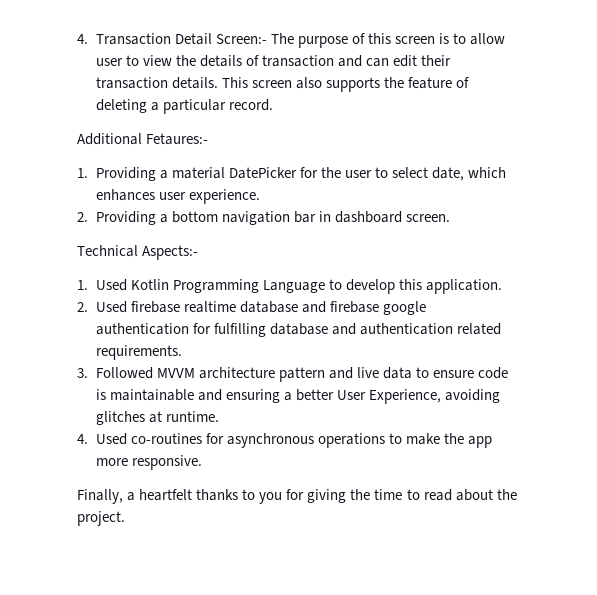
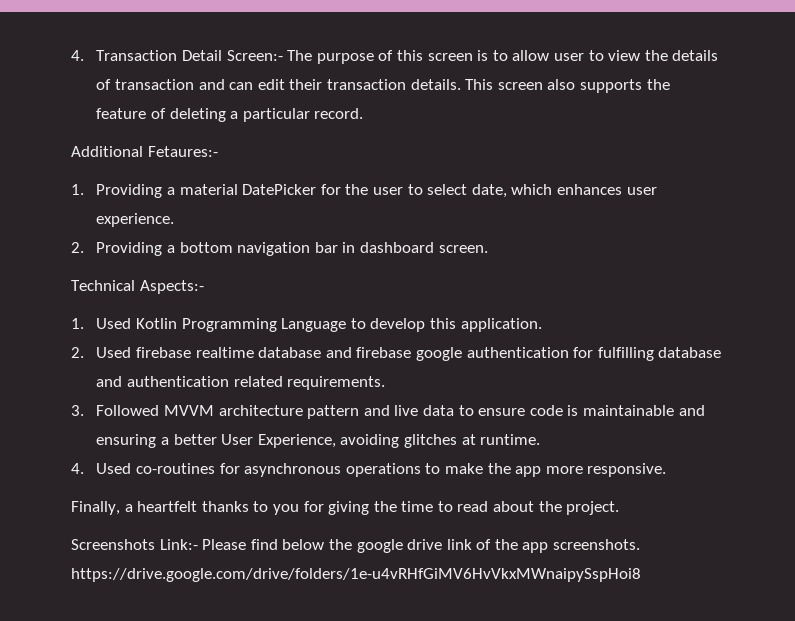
+ Screenshots Link:- Please find below the google drive link of the app screenshots. https://drive.google.com/drive/folders/1e-u4vRHfGiMV6HvVkxMWnaipySspHoi8

